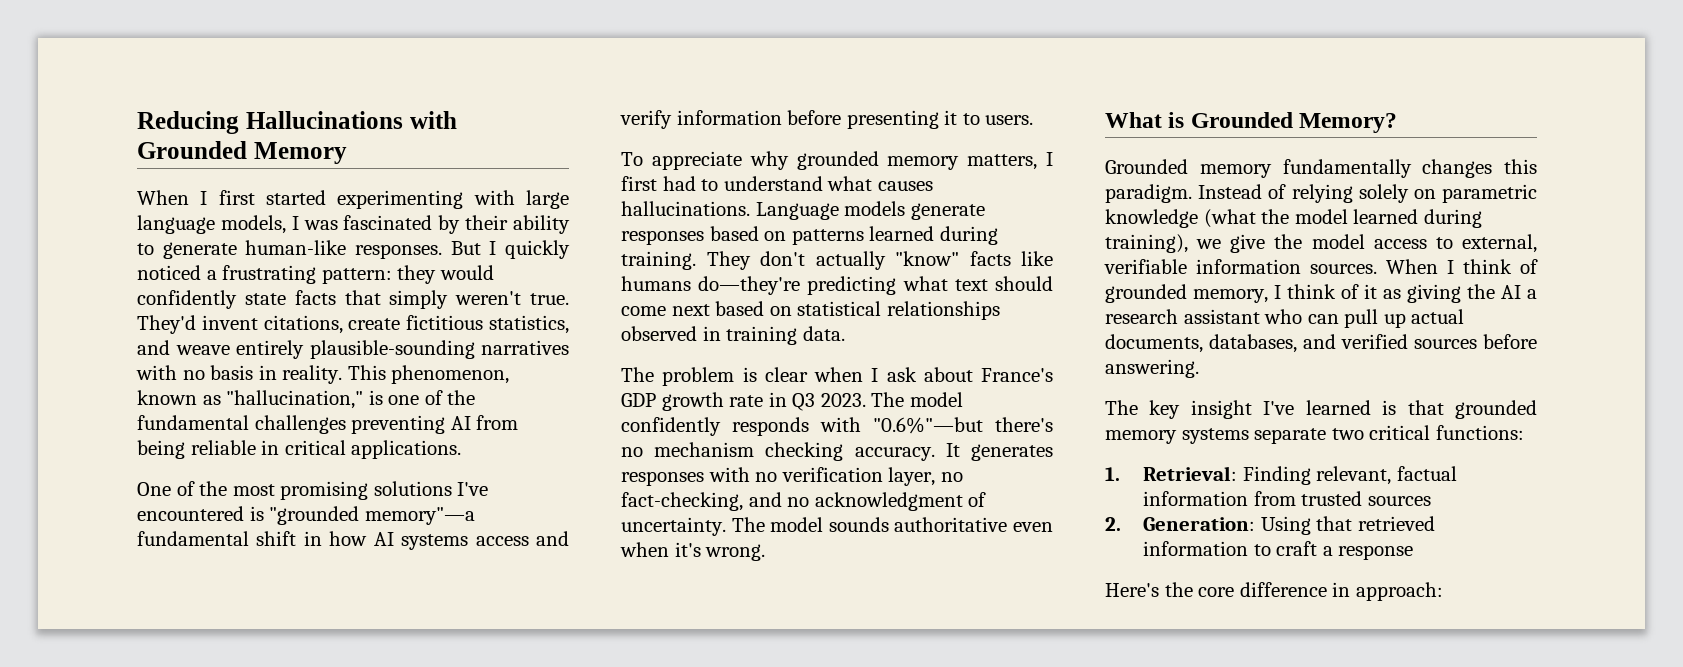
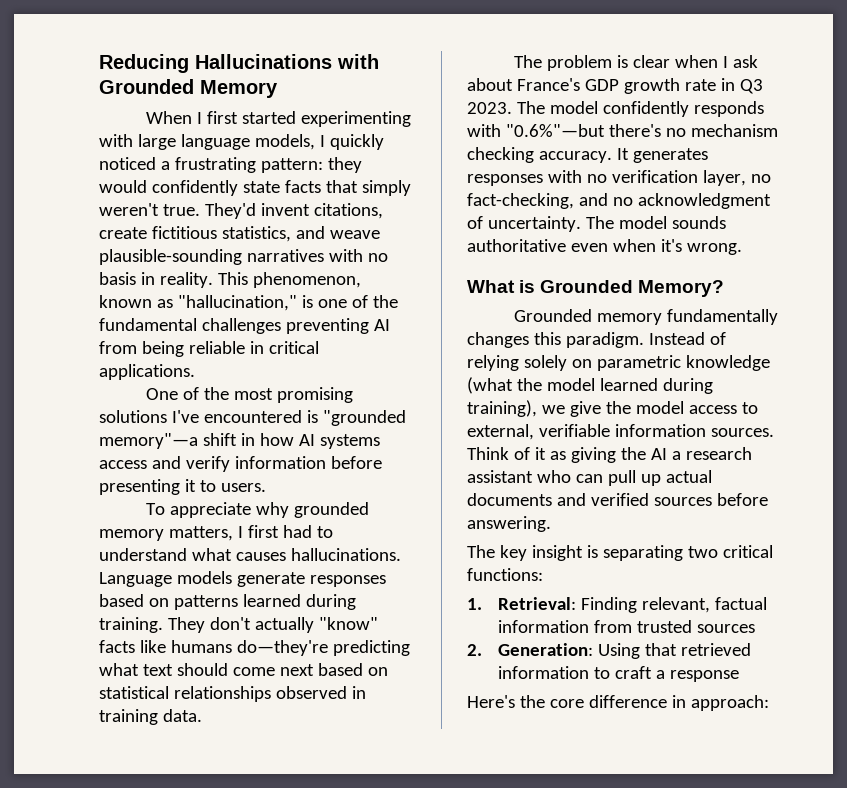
- When I first started experimenting with large language models, I was fascinated by their ability to generate human-like responses. But I quickly noticed a frustrating pattern: they would confidently state facts that simply weren't true.
+ When I first started experimenting with large language models, I quickly noticed a frustrating pattern: they would confidently state facts that simply weren't true.
- They'd invent citations, create fictitious statistics, and weave entirely plausible-sounding narratives with no basis in reality.
+ They'd invent citations, create fictitious statistics, and weave plausible-sounding narratives with no basis in reality.
- One of the most promising solutions I've encountered is "grounded memory"—a fundamental shift in how AI systems access and verify information before presenting it to users.
+ One of the most promising solutions I've encountered is "grounded memory"—a shift in how AI systems access and verify information before presenting it to users.
- When I think of grounded memory, I think of it as giving the AI a research assistant who can pull up actual documents, databases, and verified sources before answering.
+ Think of it as giving the AI a research assistant who can pull up actual documents and verified sources before answering.
- The key insight I've learned is that grounded memory systems separate two critical functions:
+ The key insight is separating two critical functions:

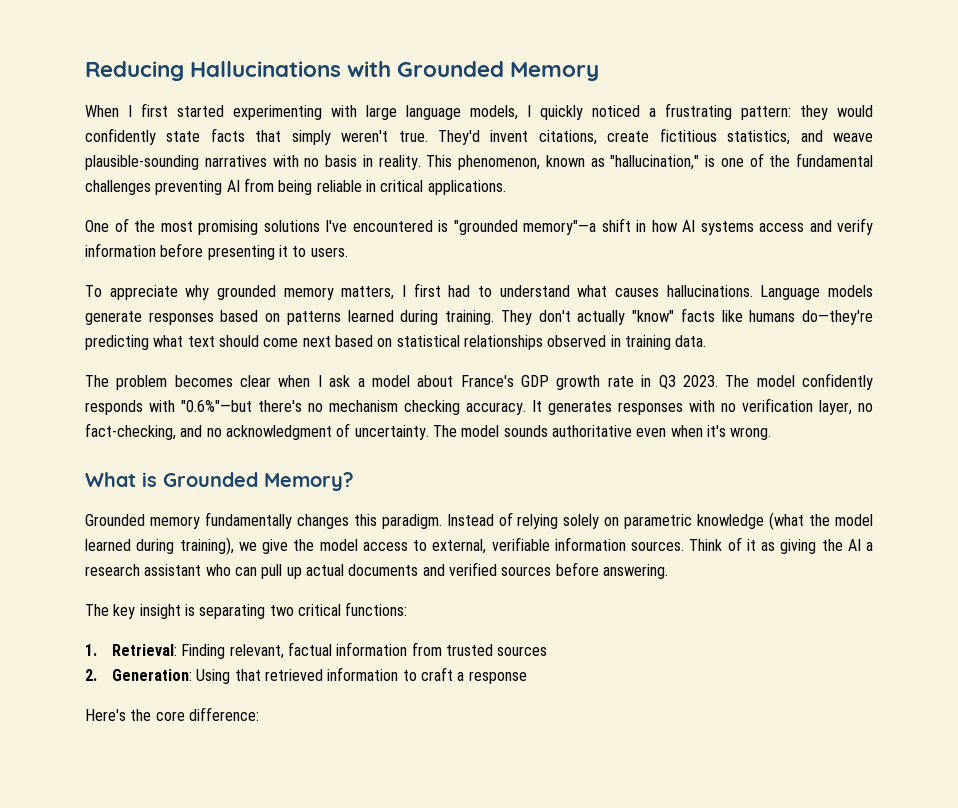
- The problem is clear when I ask about France's GDP growth rate in Q3 2023.
+ The problem becomes clear when I ask a model about France's GDP growth rate in Q3 2023.
- Here's the core difference in approach:
+ Here's the core difference:

